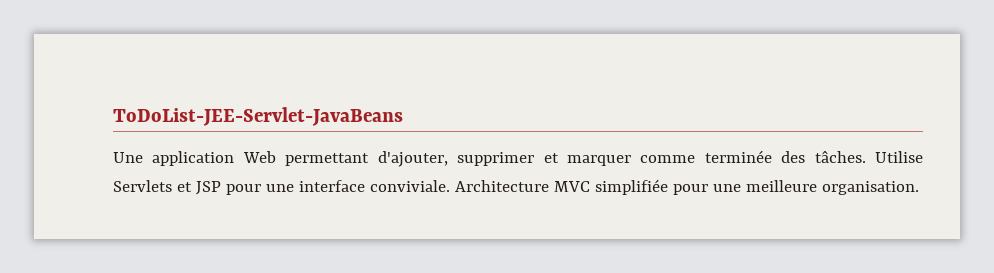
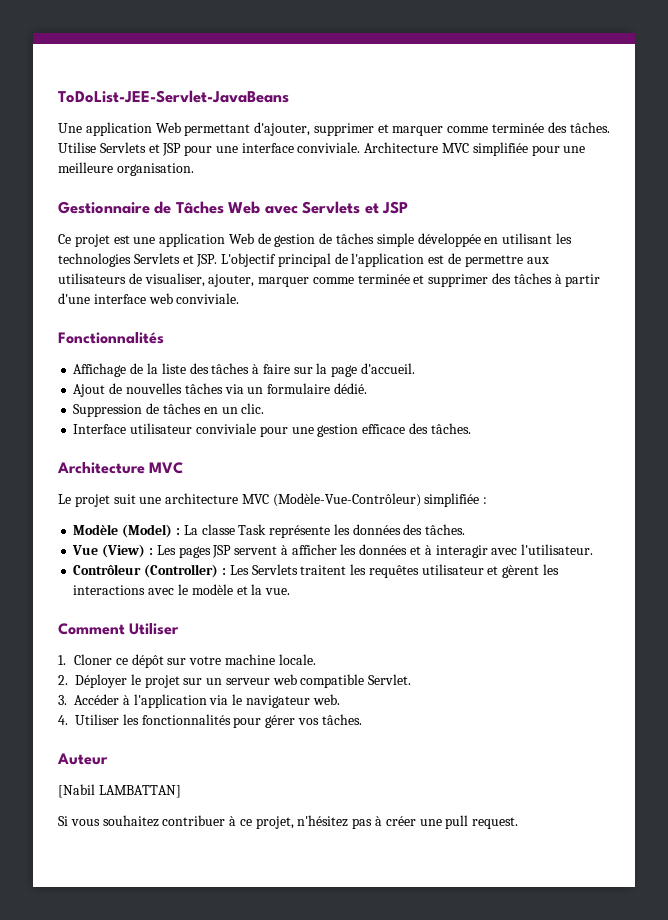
+ Gestionnaire de Tâches Web avec Servlets et JSP
+ Ce projet est une application Web de gestion de tâches simple développée en utilisant les technologies Servlets et JSP. L'objectif principal de l'application est de permettre aux utilisateurs de visualiser, ajouter, marquer comme terminée et supprimer des tâches à partir d'une interface web conviviale.
+ Fonctionnalités
+ Affichage de la liste des tâches à faire sur la page d'accueil.
+ Ajout de nouvelles tâches via un formulaire dédié.
+ Suppression de tâches en un clic.
+ Interface utilisateur conviviale pour une gestion efficace des tâches.
+ Architecture MVC
+ Le projet suit une architecture MVC (Modèle-Vue-Contrôleur) simplifiée :
+ Modèle (Model) : La classe Task représente les données des tâches.
+ Vue (View) : Les pages JSP servent à afficher les données et à interagir avec l'utilisateur.
+ Contrôleur (Controller) : Les Servlets traitent les requêtes utilisateur et gèrent les interactions avec le modèle et la vue.
+ Comment Utiliser
+ 1. Cloner ce dépôt sur votre machine locale.
+ 2. Déployer le projet sur un serveur web compatible Servlet.
+ 3. Accéder à l'application via le navigateur web.
+ 4. Utiliser les fonctionnalités pour gérer vos tâches.
+ Auteur
+ [Nabil LAMBATTAN]
+ Si vous souhaitez contribuer à ce projet, n'hésitez pas à créer une pull request.

